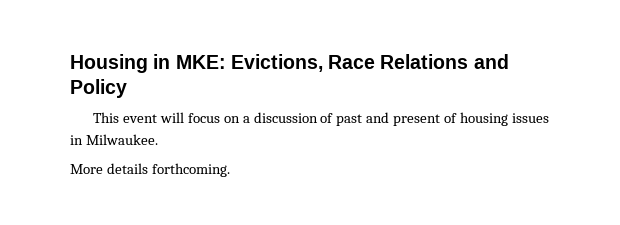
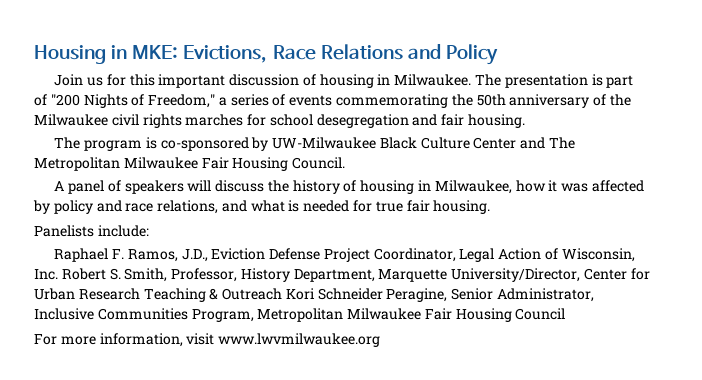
- This event will focus on a discussion of past and present of housing issues in Milwaukee.
- More details forthcoming.
+ Join us for this important discussion of housing in Milwaukee. The presentation is part of "200 Nights of Freedom," a series of events commemorating the 50th anniversary of the Milwaukee civil rights marches for school desegregation and fair housing.
+ The program is co-sponsored by UW-Milwaukee Black Culture Center and The Metropolitan Milwaukee Fair Housing Council.
+ A panel of speakers will discuss the history of housing in Milwaukee, how it was affected by policy and race relations, and what is needed for true fair housing.
+ Panelists include:
+ Raphael F. Ramos, J.D., Eviction Defense Project Coordinator, Legal Action of Wisconsin, Inc. Robert S. Smith, Professor, History Department, Marquette University/Director, Center for Urban Research Teaching & Outreach Kori Schneider Peragine, Senior Administrator, Inclusive Communities Program, Metropolitan Milwaukee Fair Housing Council
+ For more information, visit www.lwvmilwaukee.org

